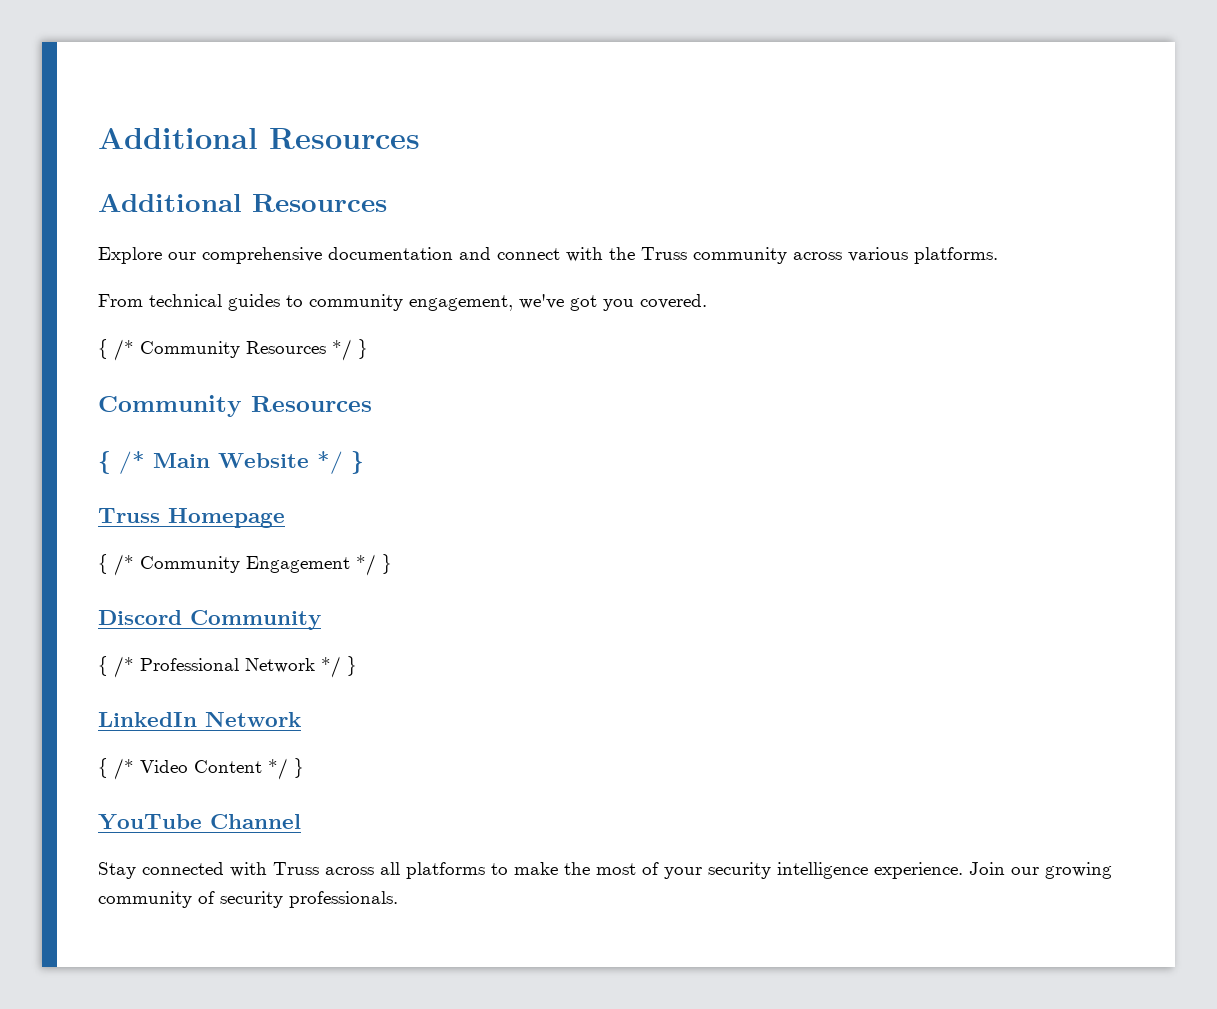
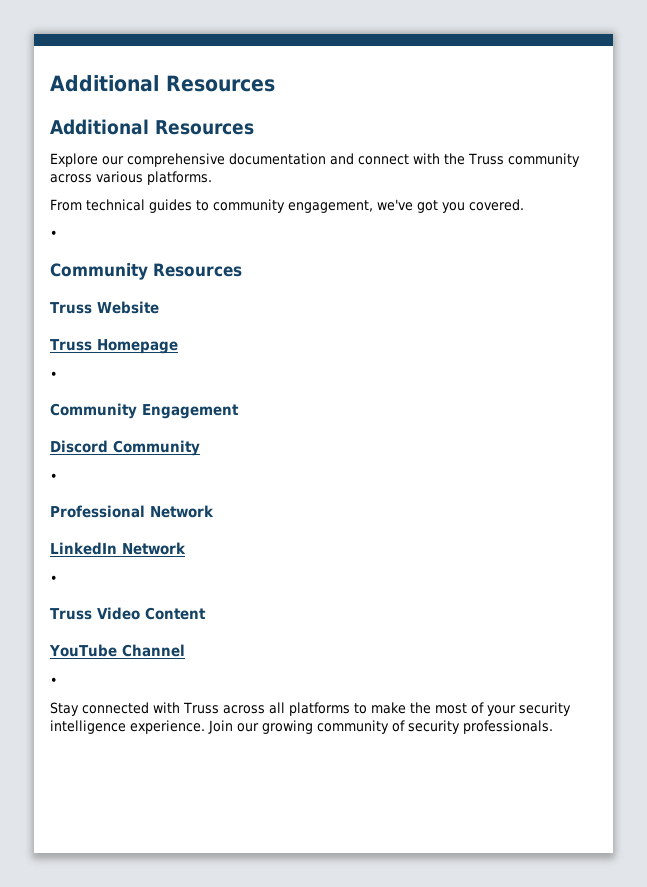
  From technical guides to community engagement, we've got you covered.
- { /* Community Resources */ }
+ •
- { /* Main Website */ }
+ Truss Website
  Truss Homepage
- { /* Community Engagement */ }
+ •
+ Community Engagement
  Discord Community
- { /* Professional Network */ }
+ •
+ Professional Network
  LinkedIn Network
- { /* Video Content */ }
+ •
+ Truss Video Content
  YouTube Channel
+ •

